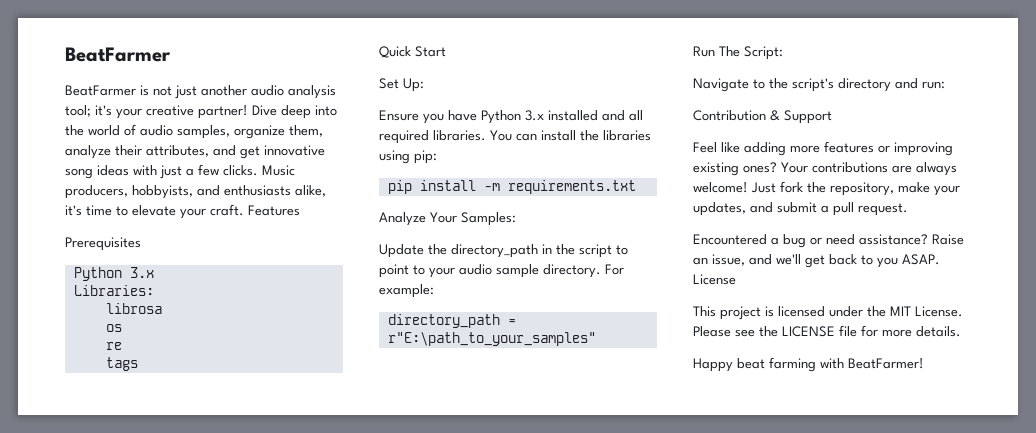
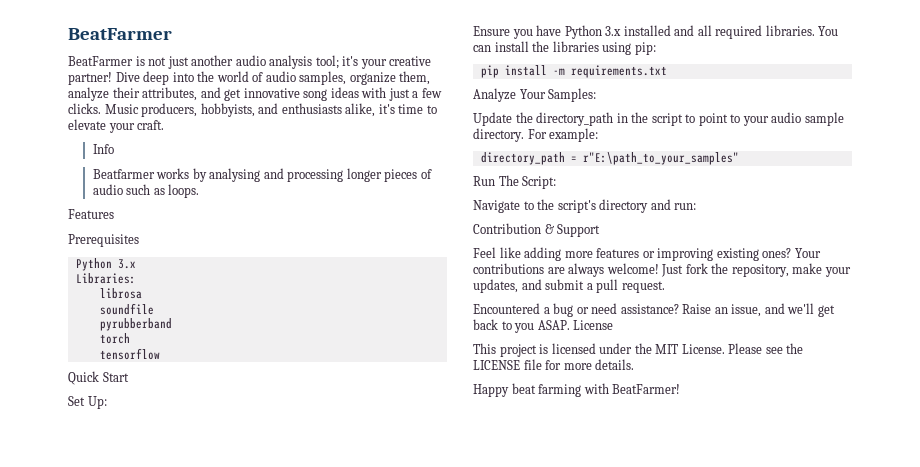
- Music producers, hobbyists, and enthusiasts alike, it's time to elevate your craft. Features
+ Music producers, hobbyists, and enthusiasts alike, it's time to elevate your craft.
+ Info
+ Beatfarmer works by analysing and processing longer pieces of audio such as loops.
+ Features
- os
- re
- tags
+ soundfile
+ pyrubberband
+ torch
+ tensorflow

